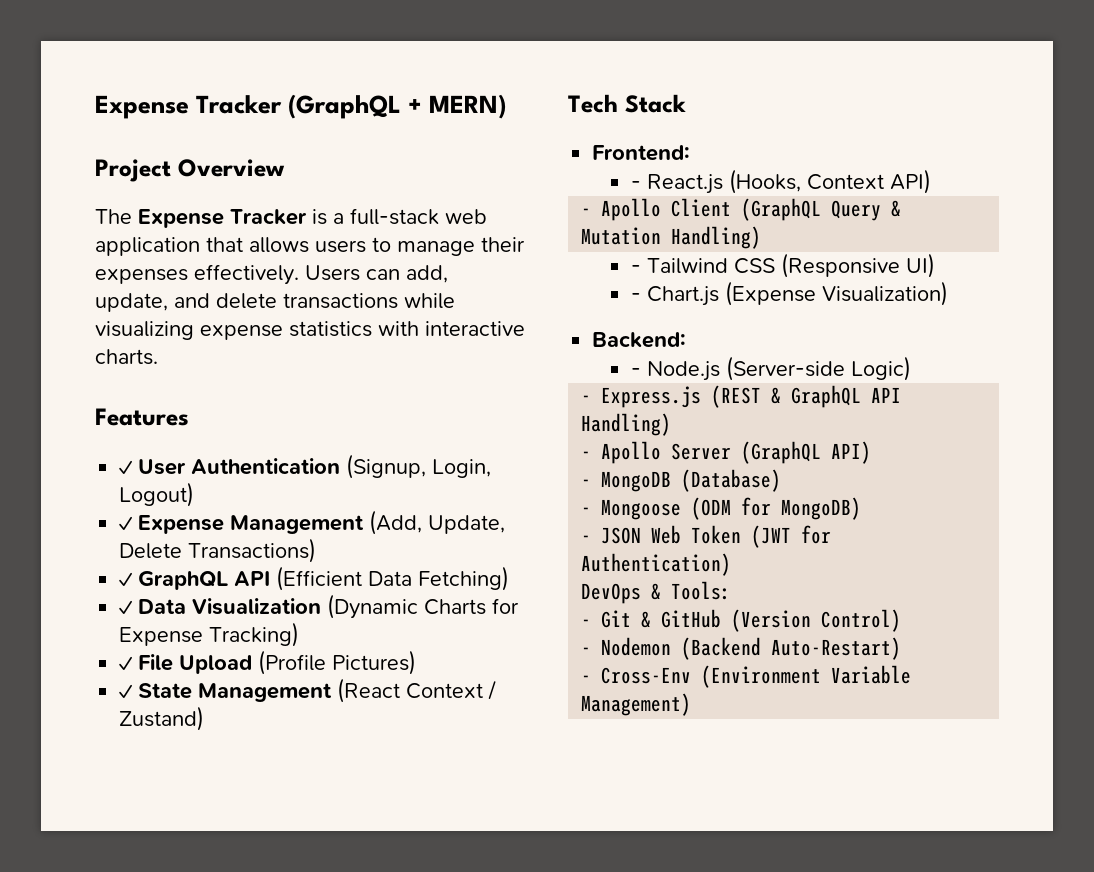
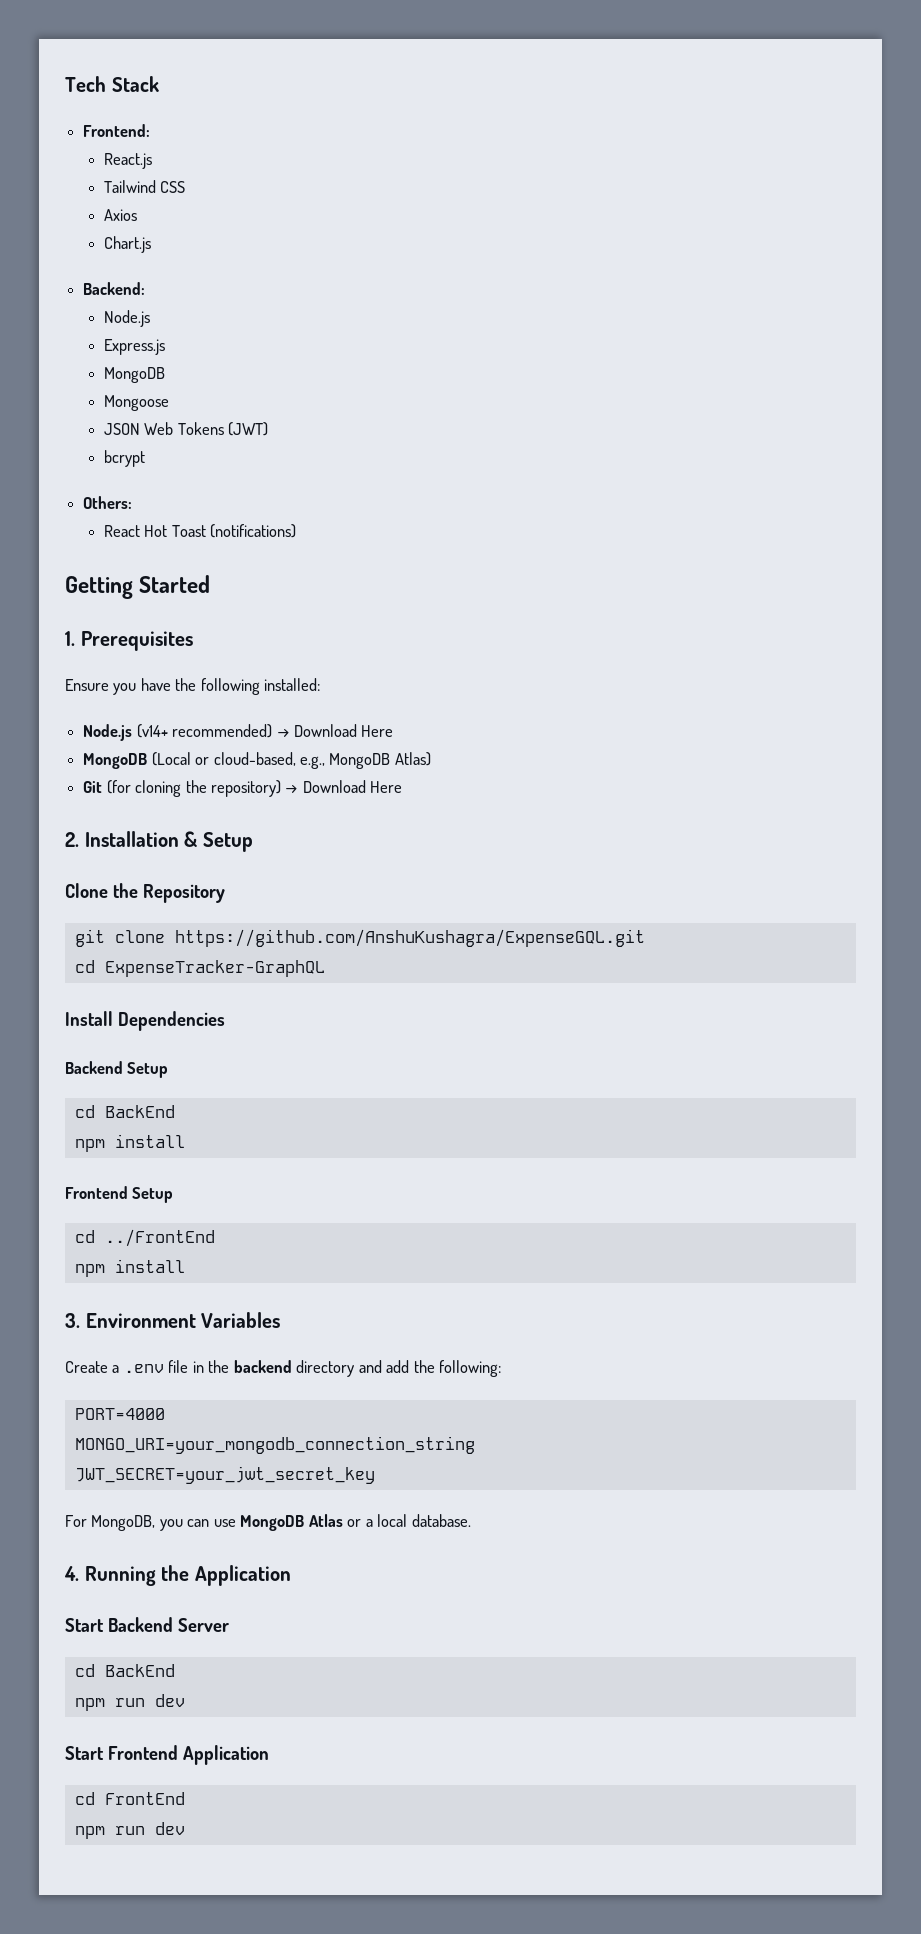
- Expense Tracker (GraphQL + MERN)
- Project Overview
- The Expense Tracker is a full-stack web application that allows users to manage their expenses effectively. Users can add, update, and delete transactions while visualizing expense statistics with interactive charts.
- Features
- ✓ User Authentication (Signup, Login, Logout)
- ✓ Expense Management (Add, Update, Delete Transactions)
- ✓ GraphQL API (Efficient Data Fetching)
- ✓ Data Visualization (Dynamic Charts for Expense Tracking)
- ✓ File Upload (Profile Pictures)
- ✓ State Management (React Context / Zustand)
- - React.js (Hooks, Context API)
- - Apollo Client (GraphQL Query & Mutation Handling)
- - Tailwind CSS (Responsive UI)
- - Chart.js (Expense Visualization)
+ React.js
+ Tailwind CSS
+ Axios
+ Chart.js
  Backend:
- - Node.js (Server-side Logic)
- - Express.js (REST & GraphQL API Handling)
- - Apollo Server (GraphQL API)
- - MongoDB (Database)
- - Mongoose (ODM for MongoDB)
- - JSON Web Token (JWT for Authentication)
- DevOps & Tools:
- - Git & GitHub (Version Control)
- - Nodemon (Backend Auto-Restart)
- - Cross-Env (Environment Variable Management)
+ Node.js
+ Express.js
+ MongoDB
+ Mongoose
+ JSON Web Tokens (JWT)
+ bcrypt
+ Others:
+ React Hot Toast (notifications)
+ Getting Started
+ 1. Prerequisites
+ Ensure you have the following installed:
+ Node.js (v14+ recommended) → Download Here
+ MongoDB (Local or cloud-based, e.g., MongoDB Atlas)
+ Git (for cloning the repository) → Download Here
+ 2. Installation & Setup
+ Clone the Repository
+ git clone https://github.com/AnshuKushagra/ExpenseGQL.git
+ cd ExpenseTracker-GraphQL
+ Install Dependencies
+ Backend Setup
+ cd BackEnd
+ npm install
+ Frontend Setup
+ cd ../FrontEnd
+ npm install
+ 3. Environment Variables
+ Create a .env file in the backend directory and add the following:
+ PORT=4000
+ MONGO_URI=your_mongodb_connection_string
+ JWT_SECRET=your_jwt_secret_key
+ For MongoDB, you can use MongoDB Atlas or a local database.
+ 4. Running the Application
+ Start Backend Server
+ cd BackEnd
+ npm run dev
+ Start Frontend Application
+ cd FrontEnd
+ npm run dev

